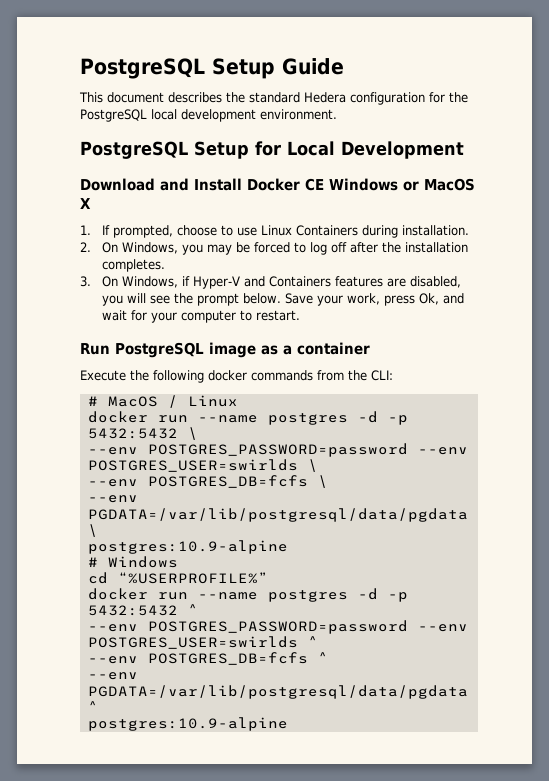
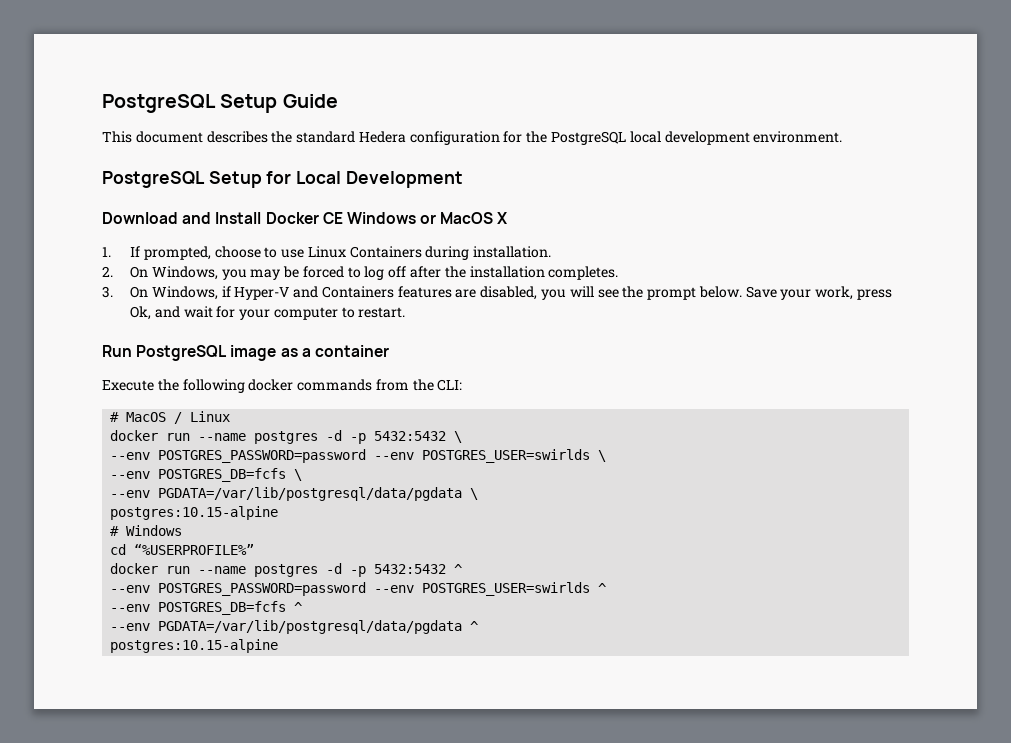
  --env PGDATA=/var/lib/postgresql/data/pgdata \
- postgres:10.9-alpine
+ postgres:10.15-alpine
  --env PGDATA=/var/lib/postgresql/data/pgdata ^
- postgres:10.9-alpine
+ postgres:10.15-alpine

